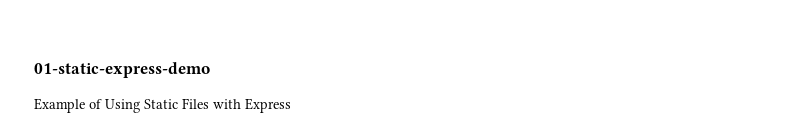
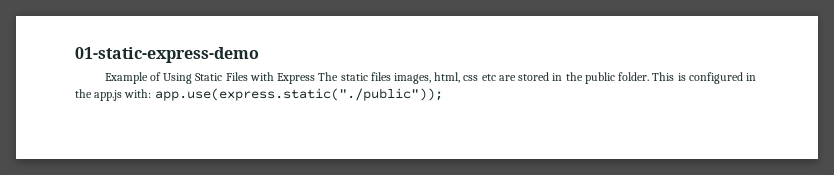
- Example of Using Static Files with Express
+ Example of Using Static Files with Express The static files images, html, css etc are stored in the public folder. This is configured in the app.js with: app.use(express.static("./public"));

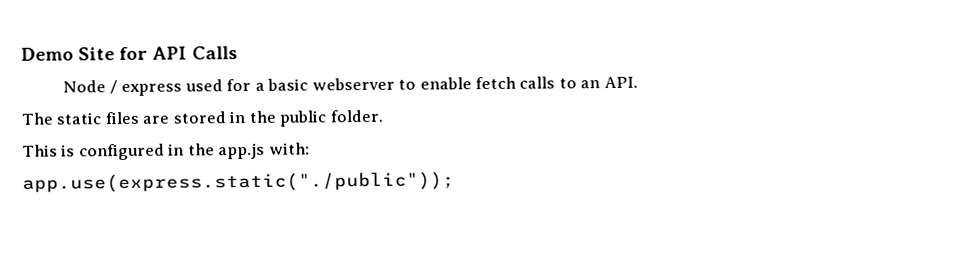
- 01-static-express-demo
- Example of Using Static Files with Express The static files images, html, css etc are stored in the public folder. This is configured in the app.js with: app.use(express.static("./public"));
+ Demo Site for API Calls
+ Node / express used for a basic webserver to enable fetch calls to an API.
+ The static files are stored in the public folder.
+ This is configured in the app.js with:
+ app.use(express.static("./public"));

